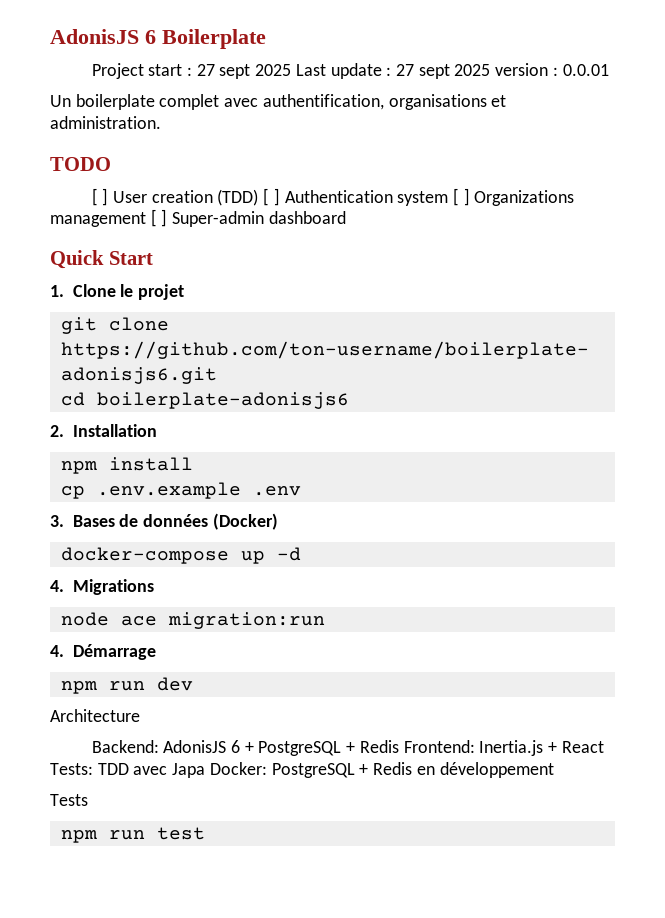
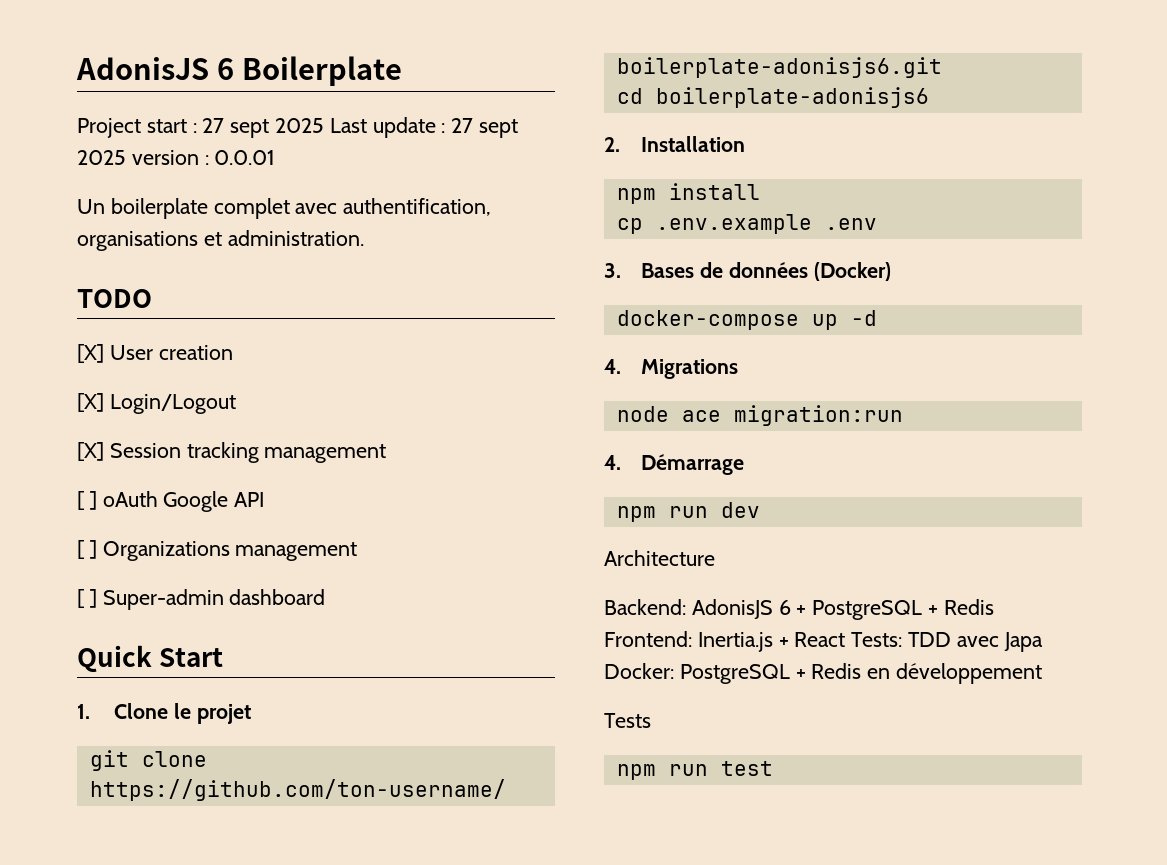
- [ ] User creation (TDD) [ ] Authentication system [ ] Organizations management [ ] Super-admin dashboard
+ [X] User creation
+ [X] Login/Logout
+ [X] Session tracking management
+ [ ] oAuth Google API
+ [ ] Organizations management
+ [ ] Super-admin dashboard

